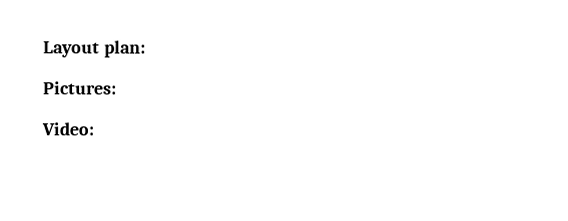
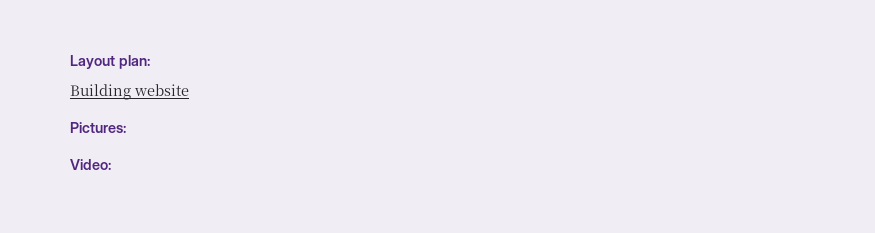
+ Building website

